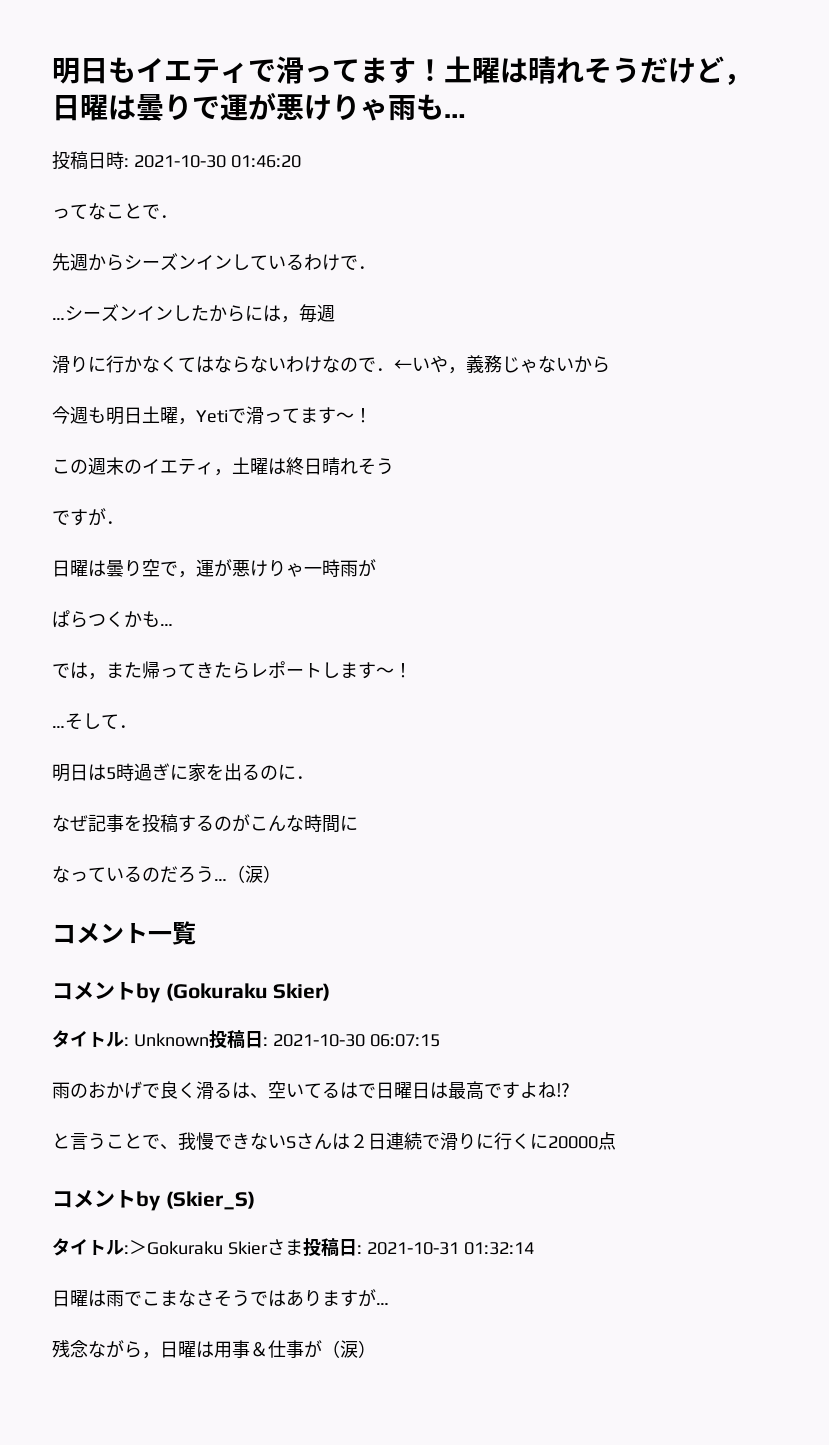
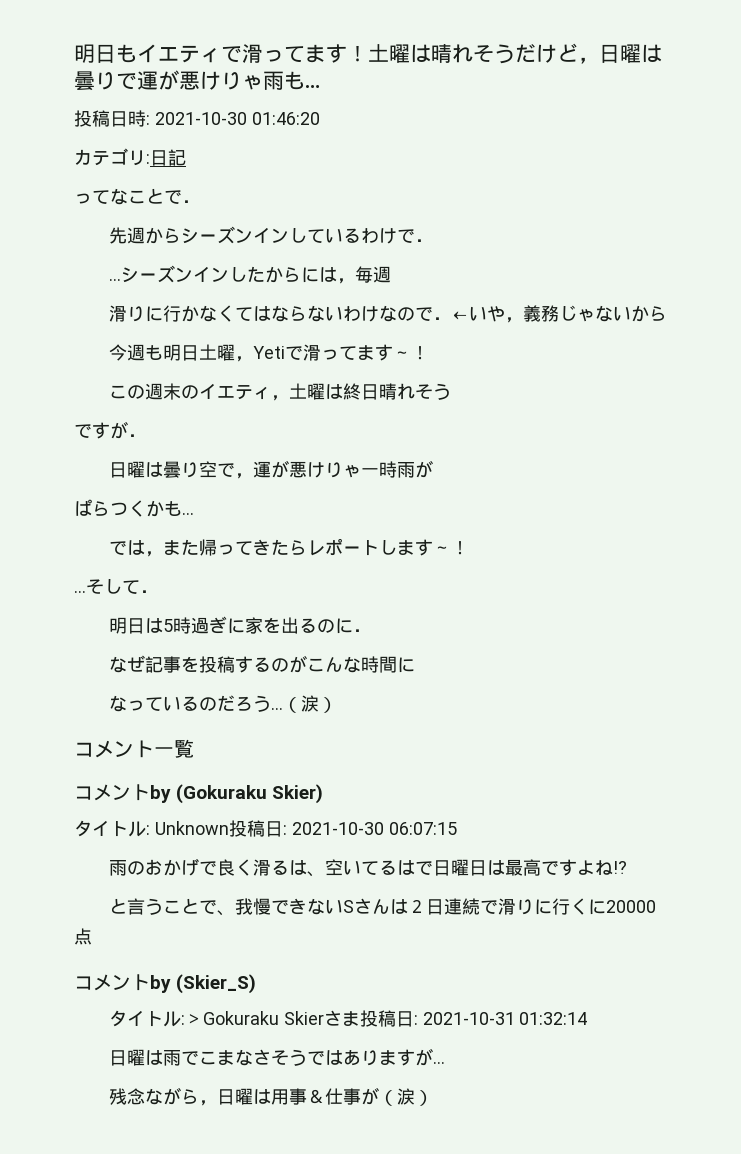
+ カテゴリ:日記

